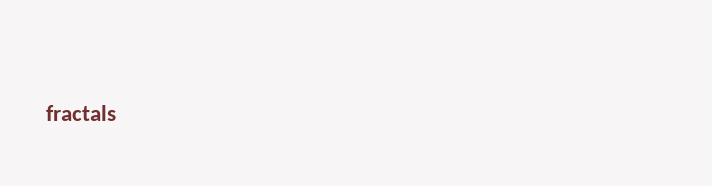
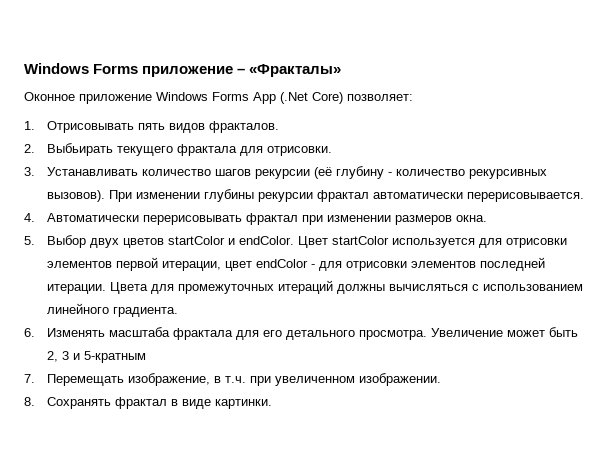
- fractals
+ Windows Forms приложение – «Фракталы»
+ Оконное приложение Windows Forms App (.Net Core) позволяет:
+ 1. Отрисовывать пять видов фракталов.
+ 2. Выбьирать текущего фрактала для отрисовки.
+ 3. Устанавливать количество шагов рекурсии (её глубину - количество рекурсивных вызовов). При изменении глубины рекурсии фрактал автоматически перерисовывается.
+ 4. Автоматически перерисовывать фрактал при изменении размеров окна.
+ 5. Выбор двух цветов startColor и endColor. Цвет startColor используется для отрисовки элементов первой итерации, цвет endColor - для отрисовки элементов последней итерации. Цвета для промежуточных итераций должны вычисляться с использованием линейного градиента.
+ 6. Изменять масштаба фрактала для его детального просмотра. Увеличение может быть 2, 3 и 5-кратным
+ 7. Перемещать изображение, в т.ч. при увеличенном изображении.
+ 8. Сохранять фрактал в виде картинки.

